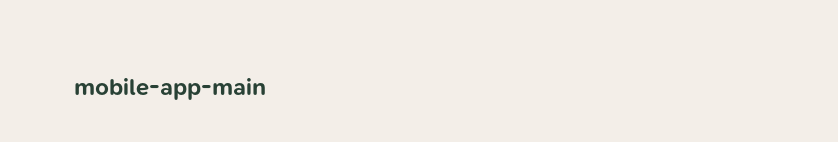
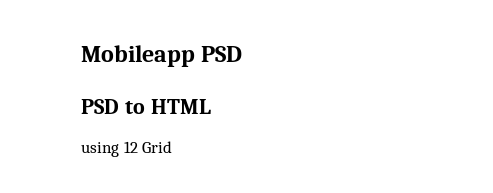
- mobile-app-main
+ Mobileapp PSD
+ PSD to HTML
+ using 12 Grid

